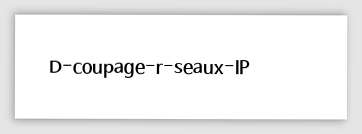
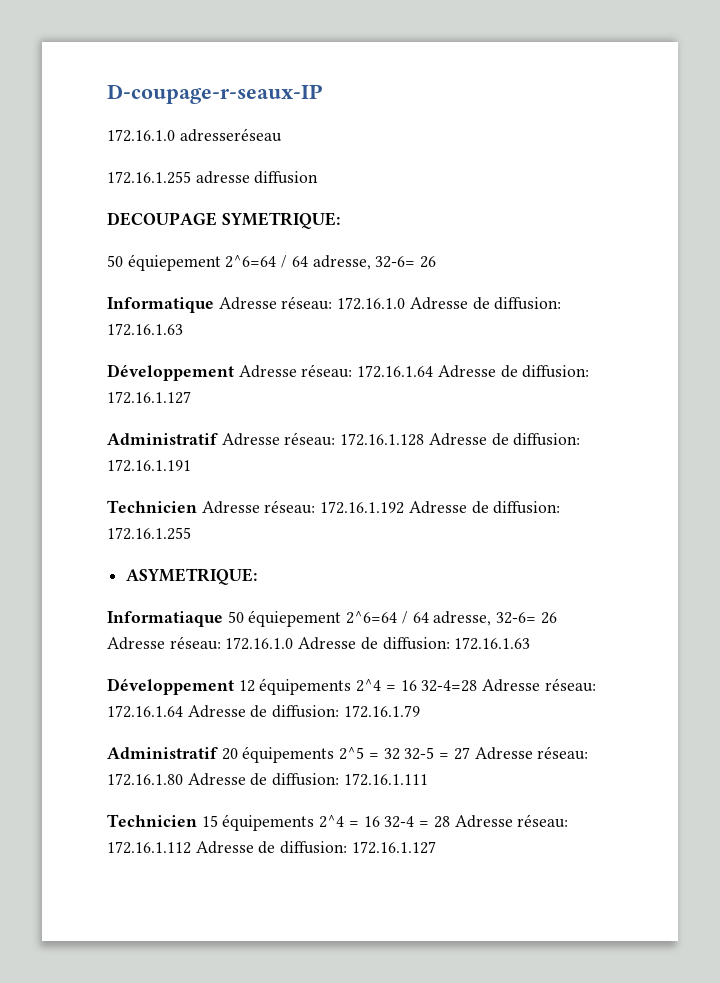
+ 172.16.1.0 adresseréseau
+ 172.16.1.255 adresse diffusion
+ DECOUPAGE SYMETRIQUE:
+ 50 équiepement 2^6=64 / 64 adresse, 32-6= 26
+ Informatique Adresse réseau: 172.16.1.0 Adresse de diffusion: 172.16.1.63
+ Développement Adresse réseau: 172.16.1.64 Adresse de diffusion: 172.16.1.127
+ Administratif Adresse réseau: 172.16.1.128 Adresse de diffusion: 172.16.1.191
+ Technicien Adresse réseau: 172.16.1.192 Adresse de diffusion: 172.16.1.255
+ ASYMETRIQUE:
+ Informatiaque 50 équiepement 2^6=64 / 64 adresse, 32-6= 26 Adresse réseau: 172.16.1.0 Adresse de diffusion: 172.16.1.63
+ Développement 12 équipements 2^4 = 16 32-4=28 Adresse réseau: 172.16.1.64 Adresse de diffusion: 172.16.1.79
+ Administratif 20 équipements 2^5 = 32 32-5 = 27 Adresse réseau: 172.16.1.80 Adresse de diffusion: 172.16.1.111
+ Technicien 15 équipements 2^4 = 16 32-4 = 28 Adresse réseau: 172.16.1.112 Adresse de diffusion: 172.16.1.127

